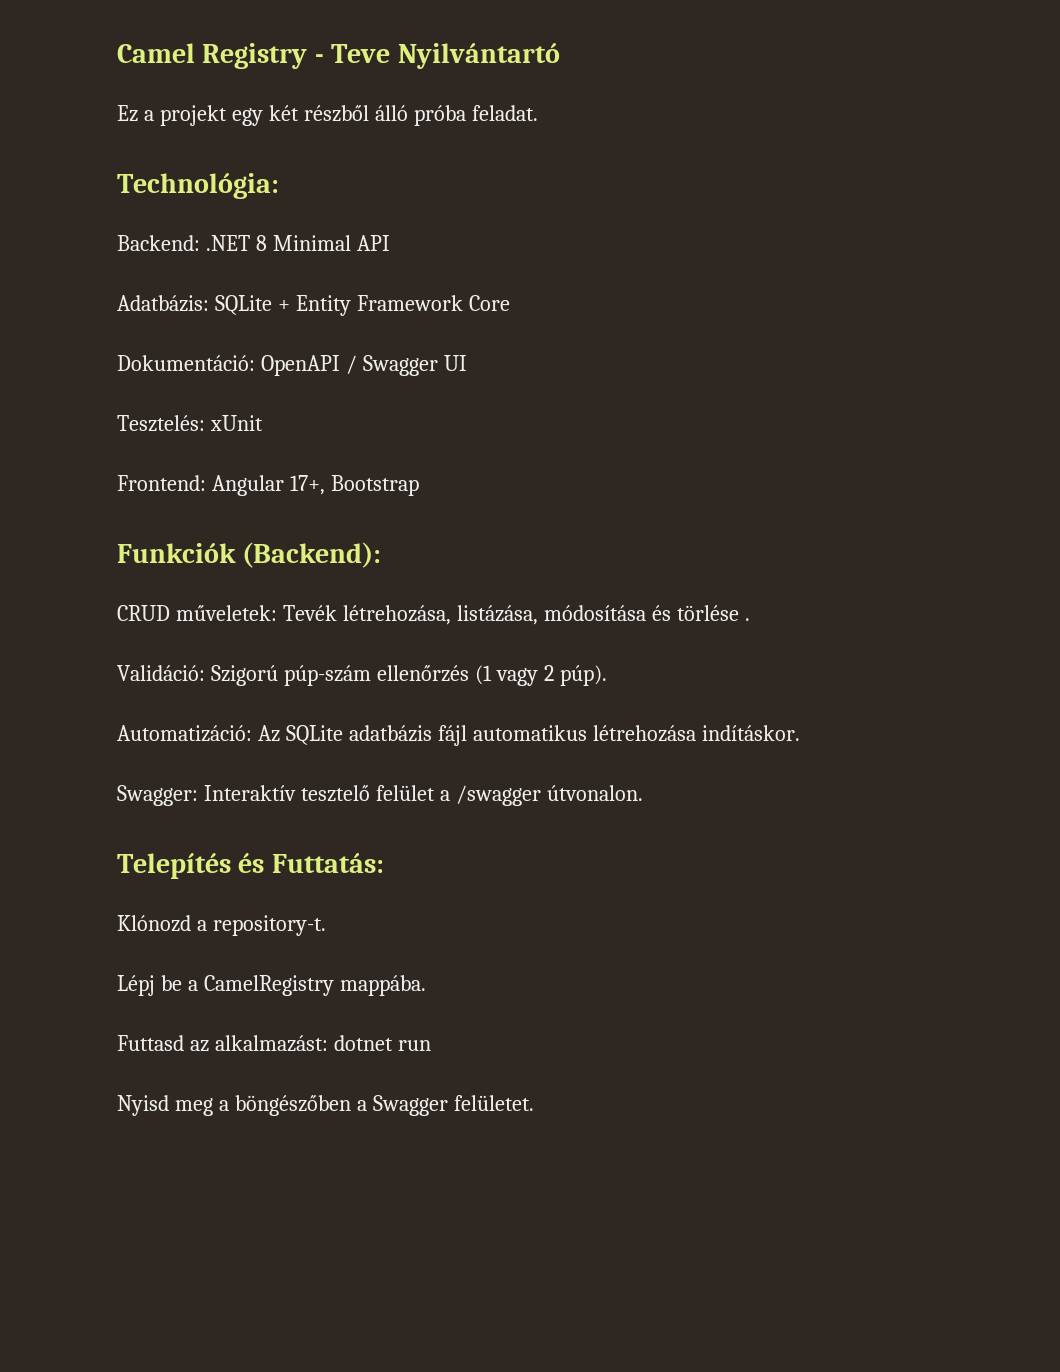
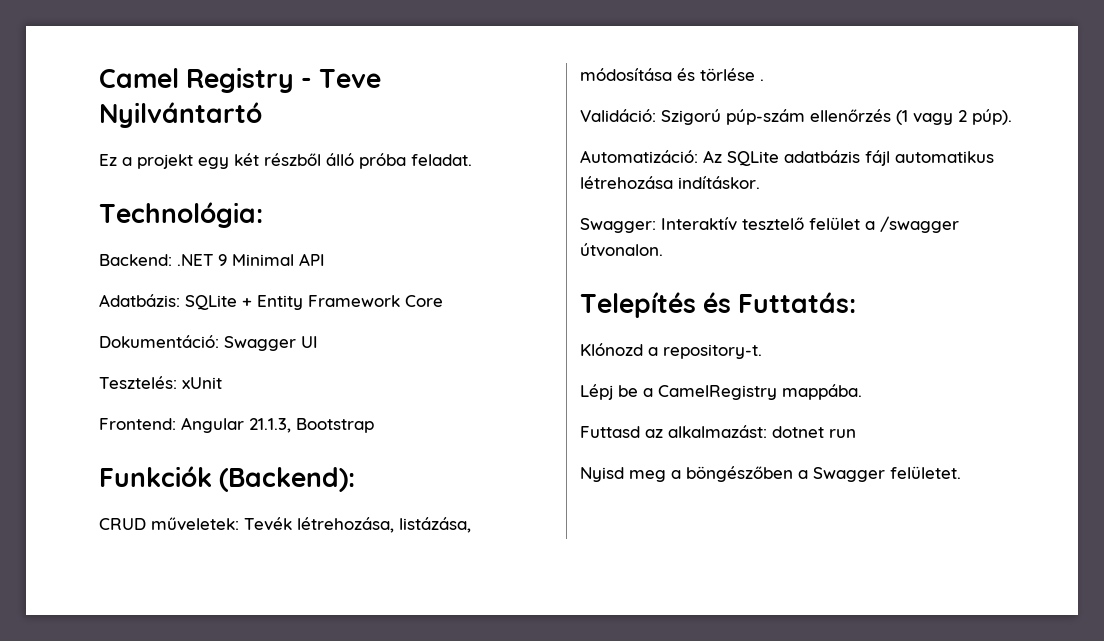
- Backend: .NET 8 Minimal API
+ Backend: .NET 9 Minimal API
- Dokumentáció: OpenAPI / Swagger UI
+ Dokumentáció: Swagger UI
- Frontend: Angular 17+, Bootstrap
+ Frontend: Angular 21.1.3, Bootstrap

